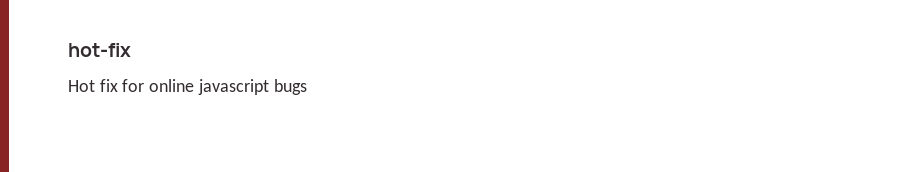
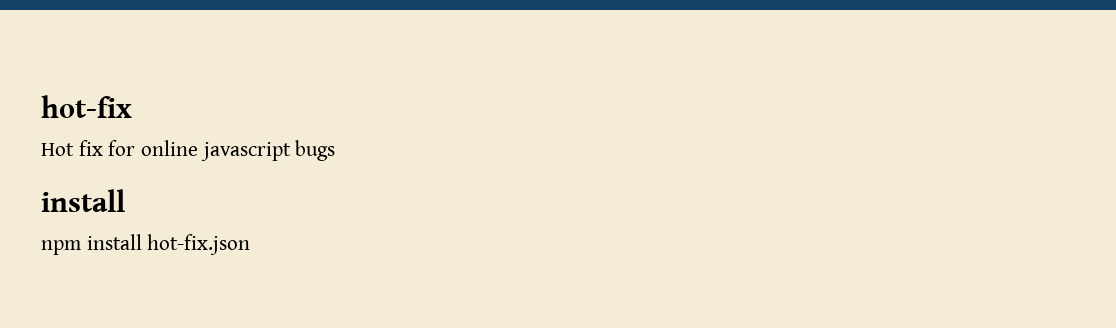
  Hot fix for online javascript bugs
+ install
+ npm install hot-fix.json

